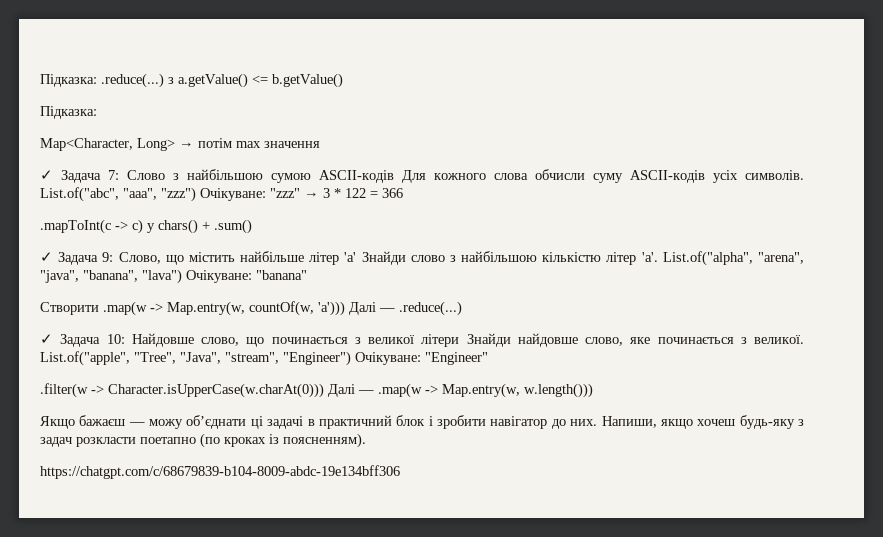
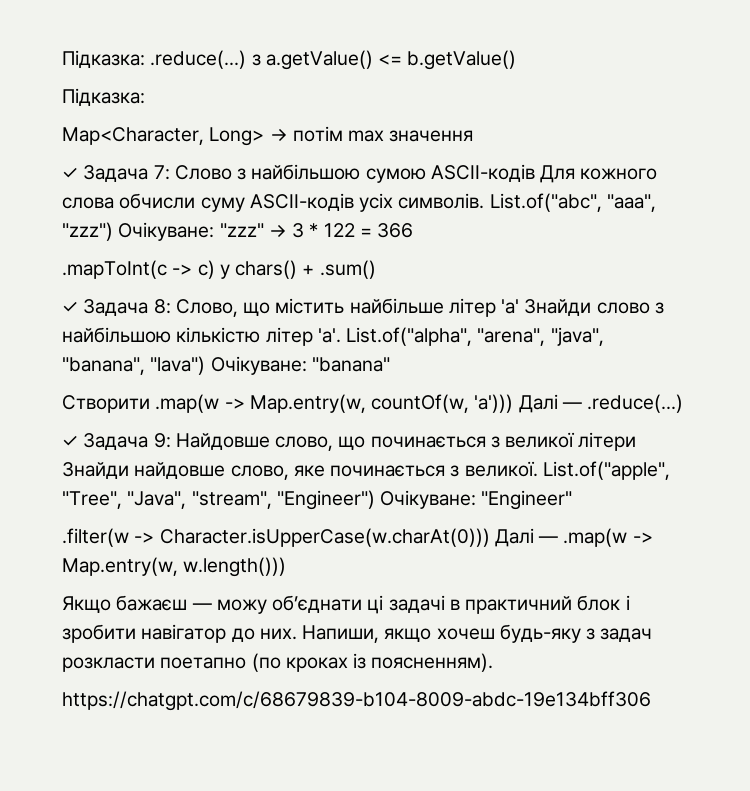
- ✓ Задача 9: Слово, що містить найбільше літер 'a' Знайди слово з найбільшою кількістю літер 'a'.
+ ✓ Задача 8: Слово, що містить найбільше літер 'a' Знайди слово з найбільшою кількістю літер 'a'.
- ✓ Задача 10: Найдовше слово, що починається з великої літери Знайди найдовше слово, яке починається з великої.
+ ✓ Задача 9: Найдовше слово, що починається з великої літери Знайди найдовше слово, яке починається з великої.

